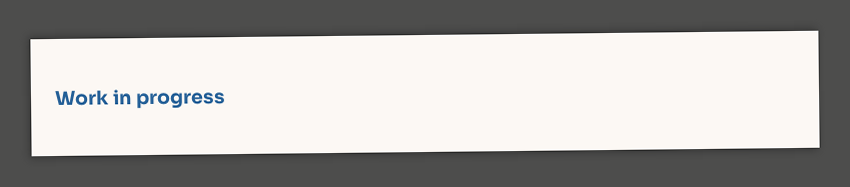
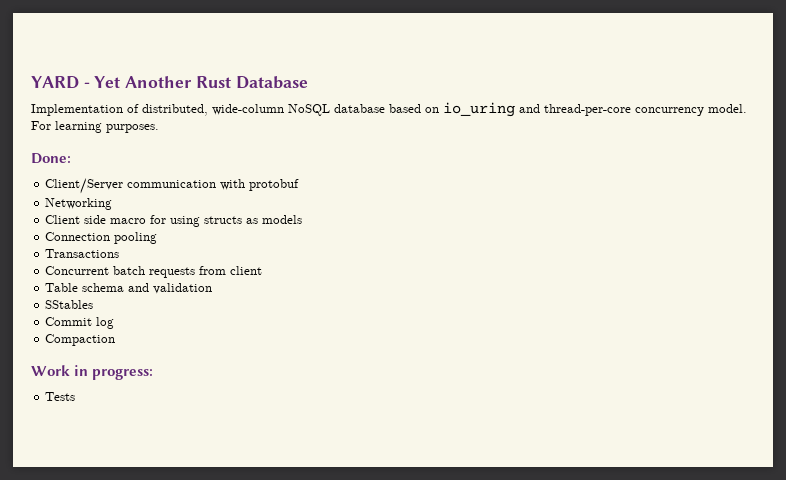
- Work in progress
+ YARD - Yet Another Rust Database
+ Implementation of distributed, wide-column NoSQL database based on io_uring and thread-per-core concurrency model. For learning purposes.
+ Done:
+ Client/Server communication with protobuf
+ Networking
+ Client side macro for using structs as models
+ Connection pooling
+ Transactions
+ Concurrent batch requests from client
+ Table schema and validation
+ SStables
+ Commit log
+ Compaction
+ Work in progress:
+ Tests

